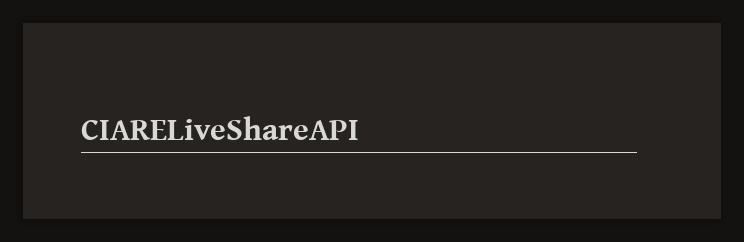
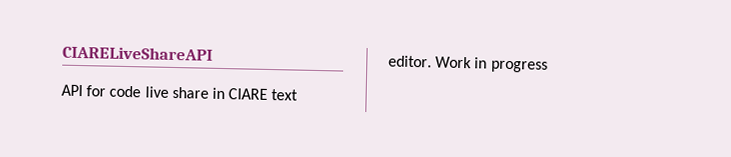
+ API for code live share in CIARE text editor. Work in progress

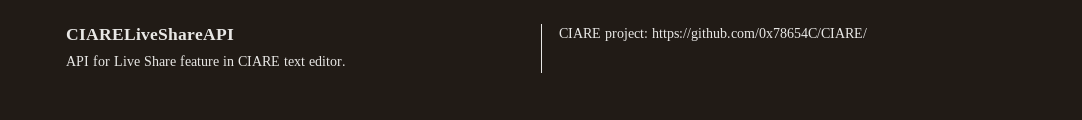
- API for code live share in CIARE text editor. Work in progress
+ API for Live Share feature in CIARE text editor.
+ CIARE project: https://github.com/0x78654C/CIARE/

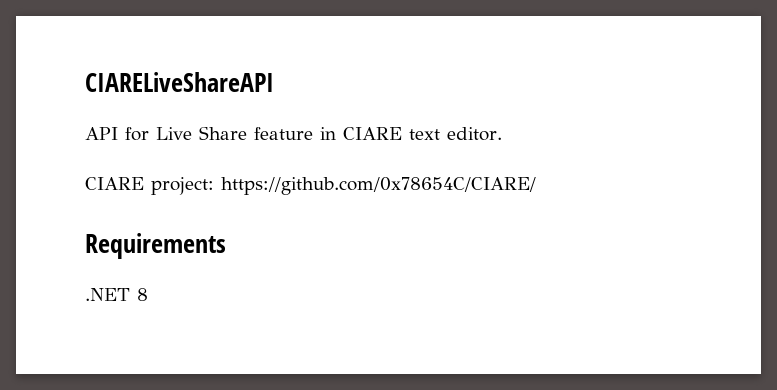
+ Requirements
+ .NET 8

